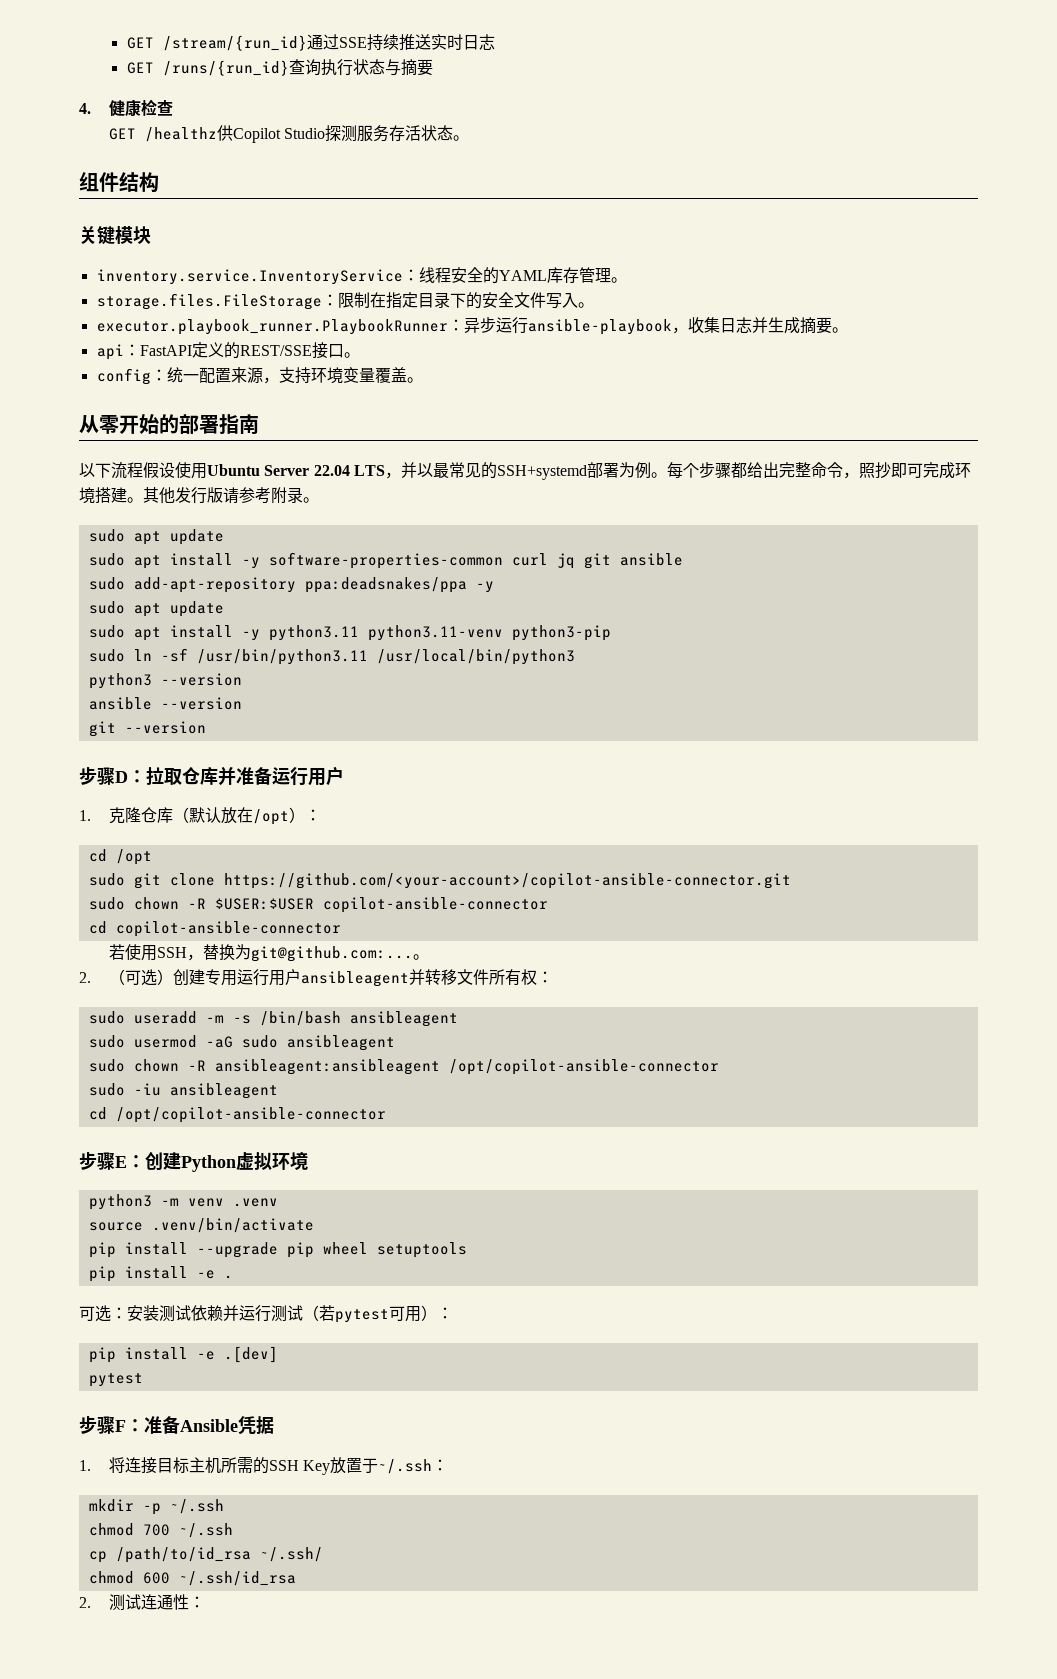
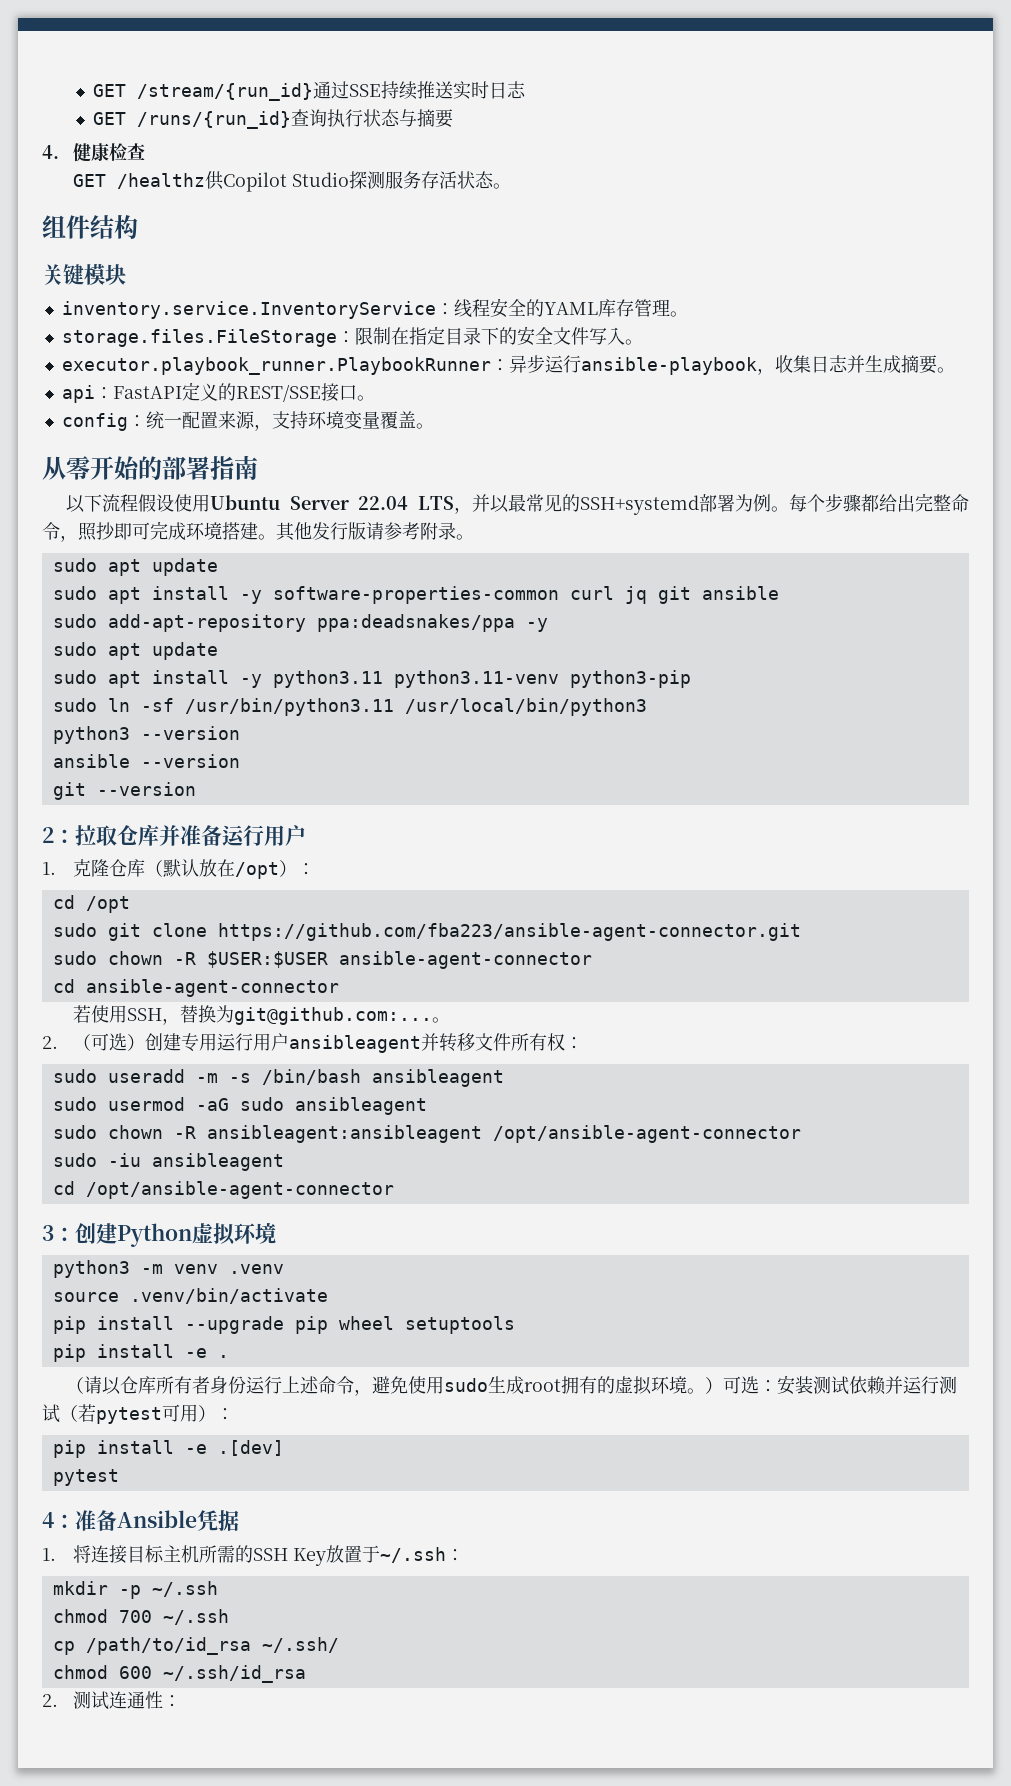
- 步骤D：拉取仓库并准备运行用户
+ 2：拉取仓库并准备运行用户
- sudo git clone https://github.com/<your-account>/copilot-ansible-connector.git
+ sudo git clone https://github.com/fba223/ansible-agent-connector.git
- sudo chown -R $USER:$USER copilot-ansible-connector
- cd copilot-ansible-connector
+ sudo chown -R $USER:$USER ansible-agent-connector
+ cd ansible-agent-connector
- sudo chown -R ansibleagent:ansibleagent /opt/copilot-ansible-connector
+ sudo chown -R ansibleagent:ansibleagent /opt/ansible-agent-connector
- cd /opt/copilot-ansible-connector
- 步骤E：创建Python虚拟环境
+ cd /opt/ansible-agent-connector
+ 3：创建Python虚拟环境
- 可选：安装测试依赖并运行测试（若pytest可用）：
+ （请以仓库所有者身份运行上述命令，避免使用sudo生成root拥有的虚拟环境。）可选：安装测试依赖并运行测试（若pytest可用）：
- 步骤F：准备Ansible凭据
+ 4：准备Ansible凭据

